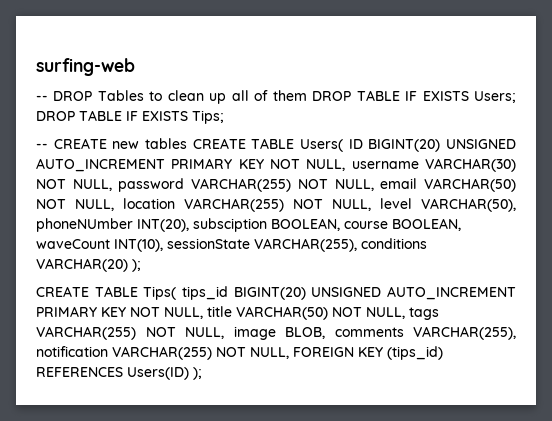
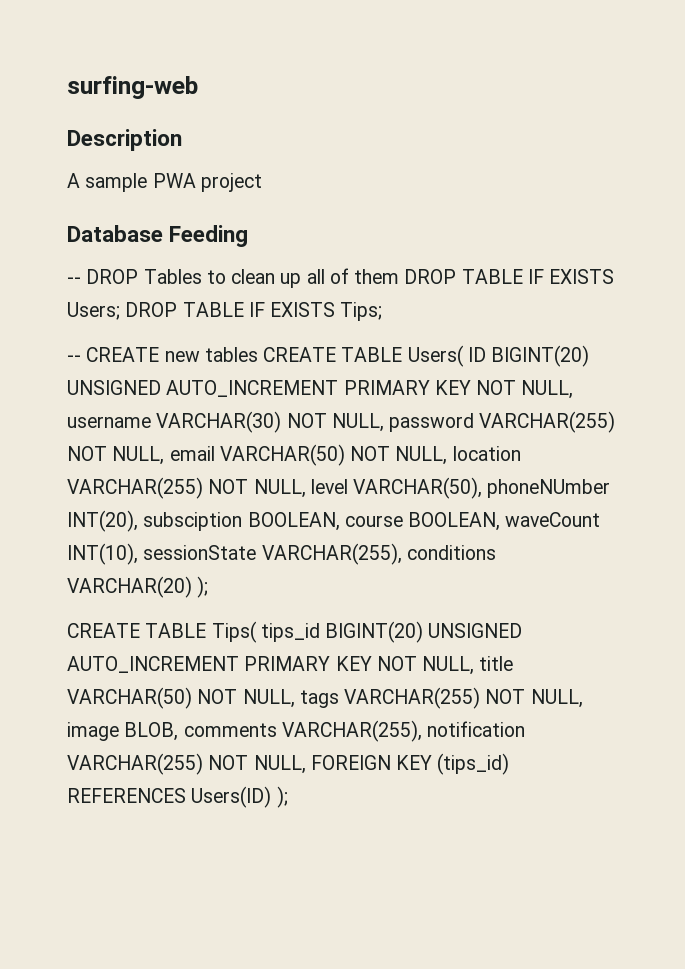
+ Description
+ A sample PWA project
+ Database Feeding

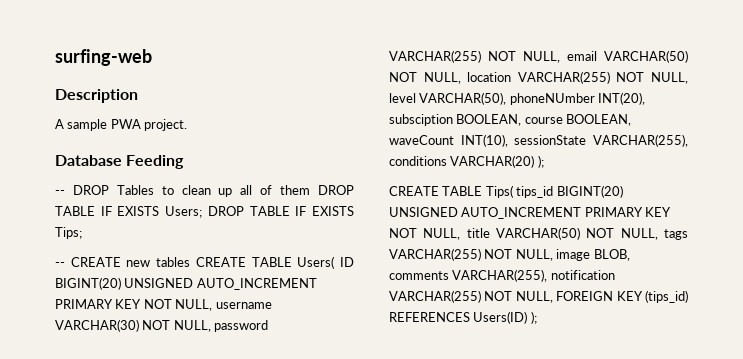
- A sample PWA project
+ A sample PWA project.

